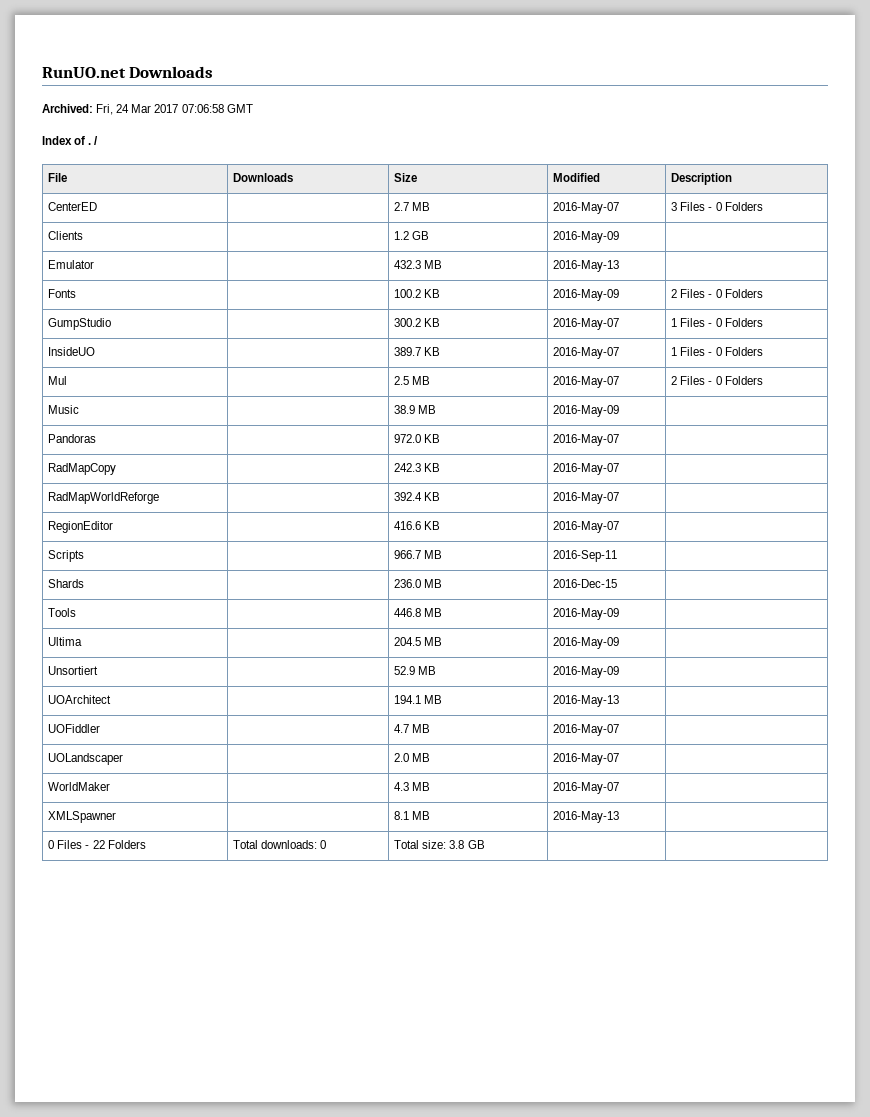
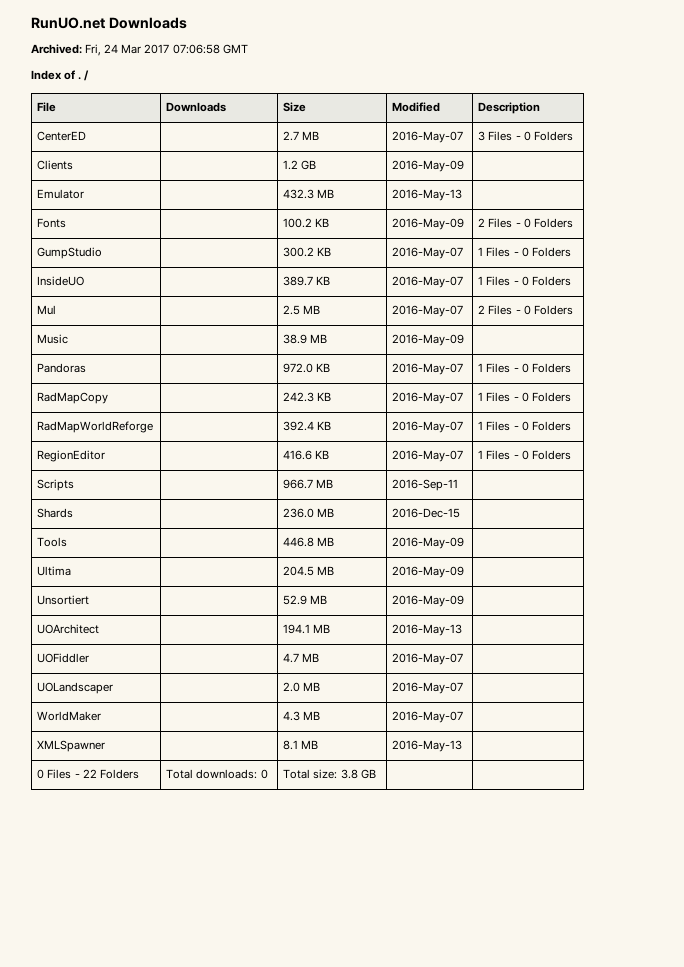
- Pandoras | | 972.0 KB | 2016-May-07 |
+ Pandoras | | 972.0 KB | 2016-May-07 | 1 Files - 0 Folders
- RadMapCopy | | 242.3 KB | 2016-May-07 |
+ RadMapCopy | | 242.3 KB | 2016-May-07 | 1 Files - 0 Folders
- RadMapWorldReforge | | 392.4 KB | 2016-May-07 |
+ RadMapWorldReforge | | 392.4 KB | 2016-May-07 | 1 Files - 0 Folders
- RegionEditor | | 416.6 KB | 2016-May-07 |
+ RegionEditor | | 416.6 KB | 2016-May-07 | 1 Files - 0 Folders

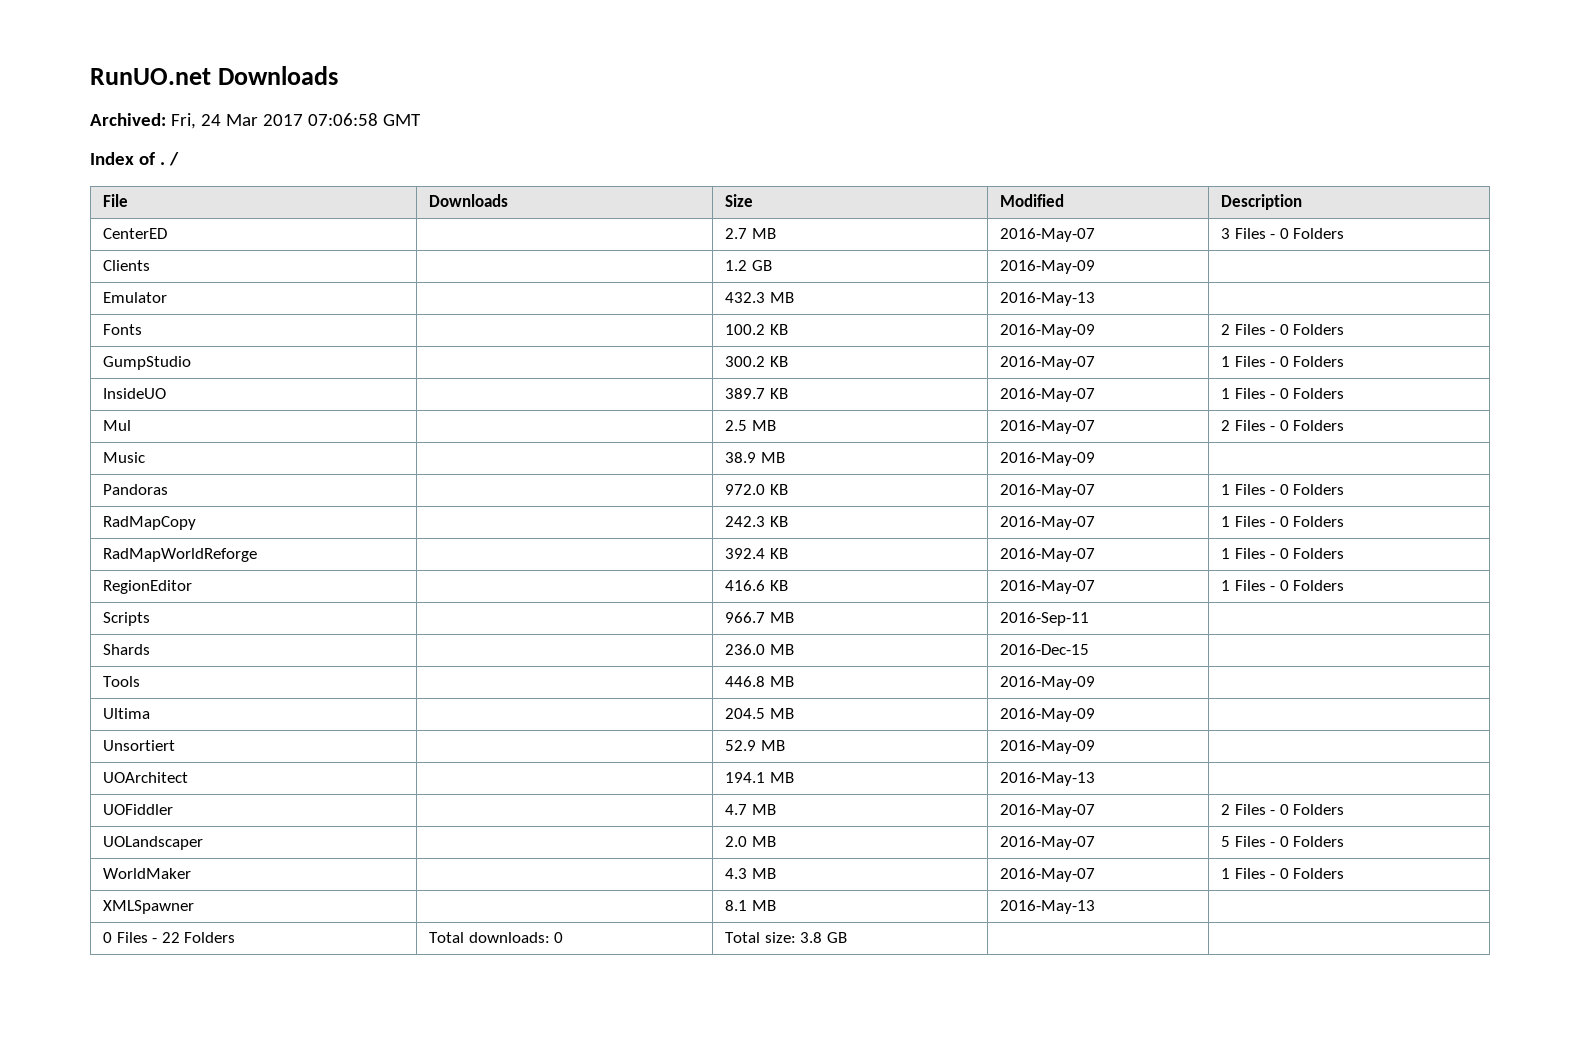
- UOFiddler | | 4.7 MB | 2016-May-07 |
+ UOFiddler | | 4.7 MB | 2016-May-07 | 2 Files - 0 Folders
- UOLandscaper | | 2.0 MB | 2016-May-07 |
+ UOLandscaper | | 2.0 MB | 2016-May-07 | 5 Files - 0 Folders
- WorldMaker | | 4.3 MB | 2016-May-07 |
+ WorldMaker | | 4.3 MB | 2016-May-07 | 1 Files - 0 Folders

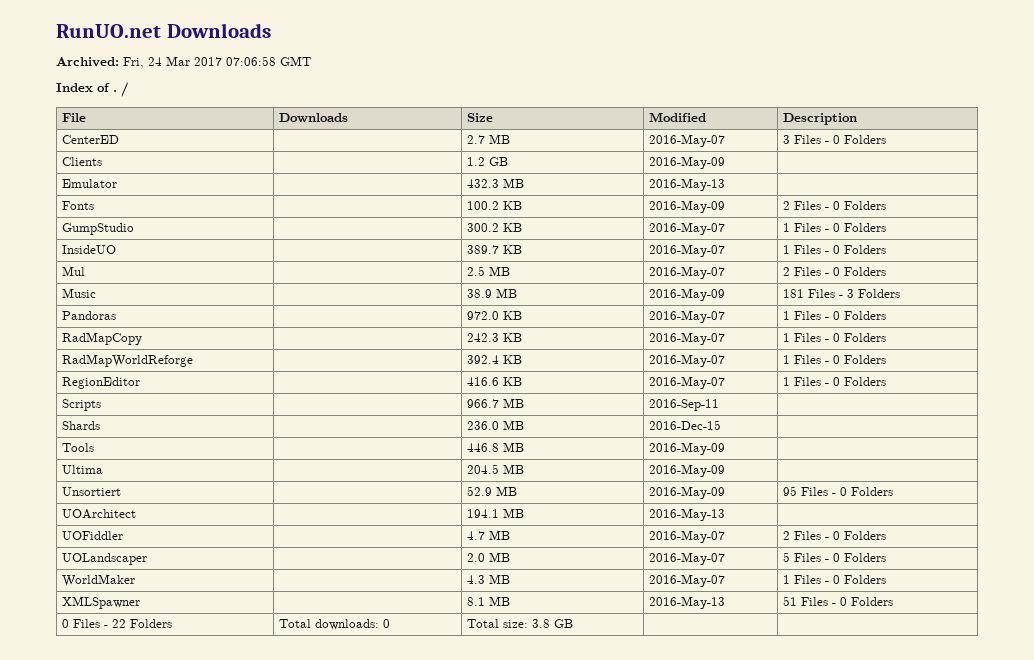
- Music | | 38.9 MB | 2016-May-09 |
+ Music | | 38.9 MB | 2016-May-09 | 181 Files - 3 Folders
- Unsortiert | | 52.9 MB | 2016-May-09 |
+ Unsortiert | | 52.9 MB | 2016-May-09 | 95 Files - 0 Folders
- XMLSpawner | | 8.1 MB | 2016-May-13 |
+ XMLSpawner | | 8.1 MB | 2016-May-13 | 51 Files - 0 Folders

